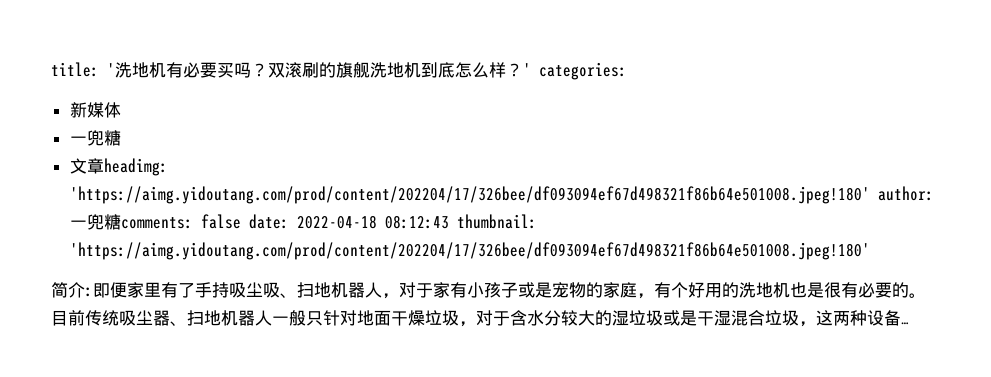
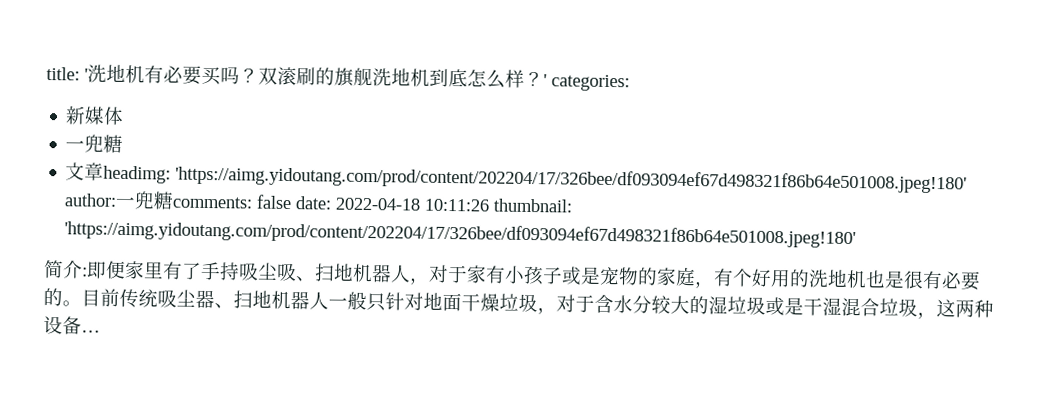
- 文章headimg: 'https://aimg.yidoutang.com/prod/content/202204/17/326bee/df093094ef67d498321f86b64e501008.jpeg!180' author:一兜糖comments: false date: 2022-04-18 08:12:43 thumbnail: 'https://aimg.yidoutang.com/prod/content/202204/17/326bee/df093094ef67d498321f86b64e501008.jpeg!180'
+ 文章headimg: 'https://aimg.yidoutang.com/prod/content/202204/17/326bee/df093094ef67d498321f86b64e501008.jpeg!180' author:一兜糖comments: false date: 2022-04-18 10:11:26 thumbnail: 'https://aimg.yidoutang.com/prod/content/202204/17/326bee/df093094ef67d498321f86b64e501008.jpeg!180'

